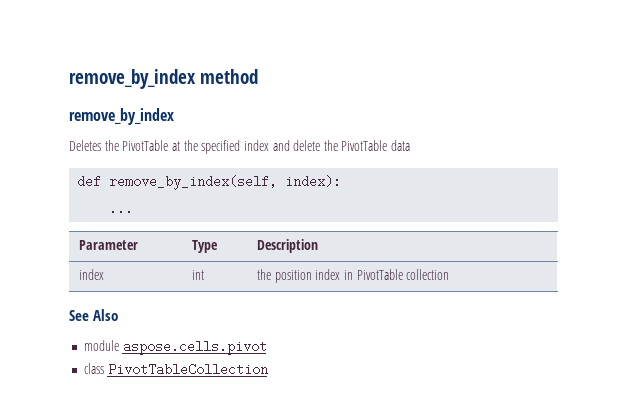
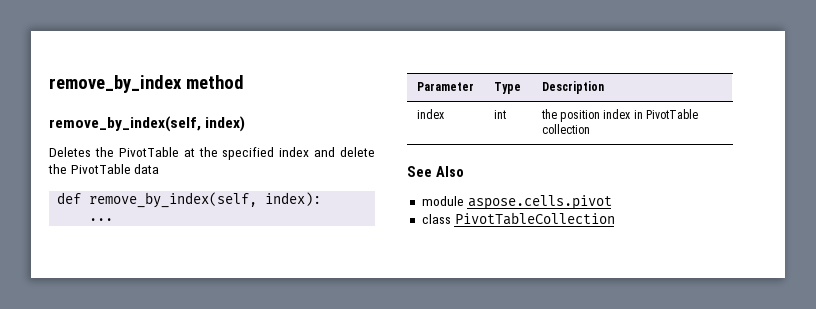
  remove_by_index method
- remove_by_index
+ remove_by_index(self, index)

